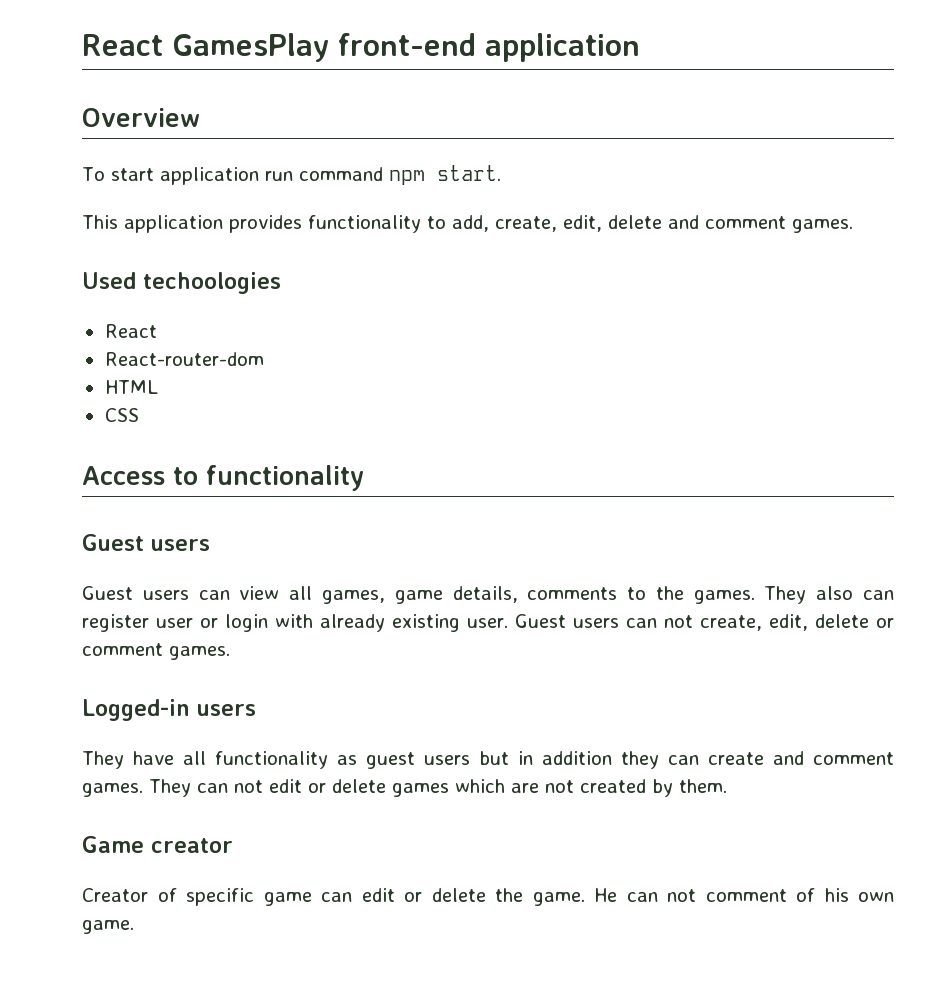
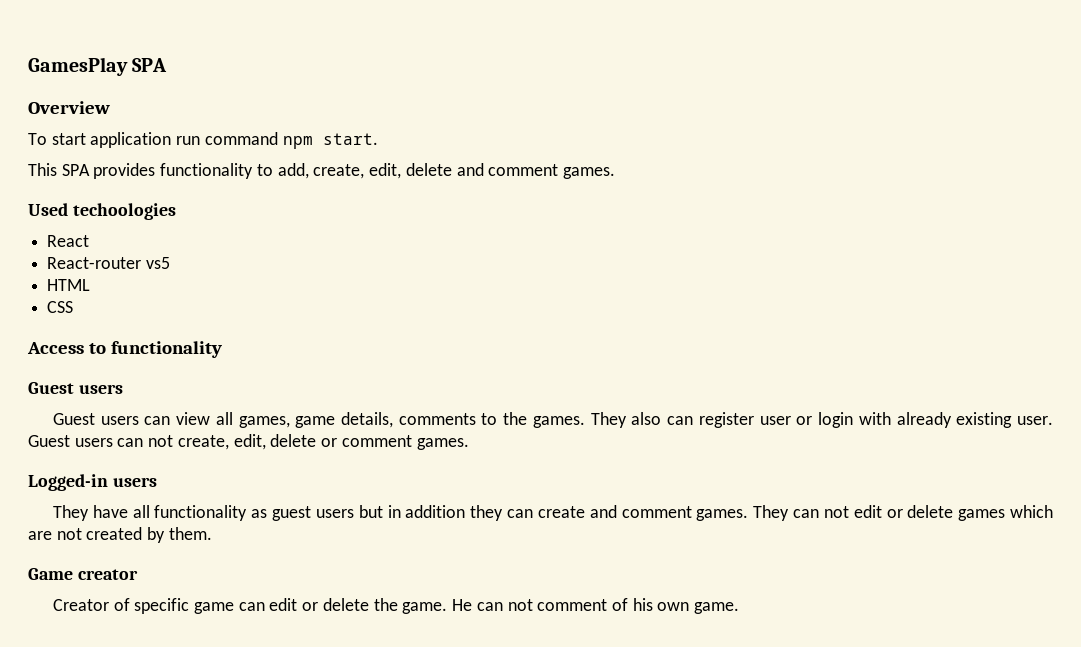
- React GamesPlay front-end application
+ GamesPlay SPA
- This application provides functionality to add, create, edit, delete and comment games.
+ This SPA provides functionality to add, create, edit, delete and comment games.
- React-router-dom
+ React-router vs5

